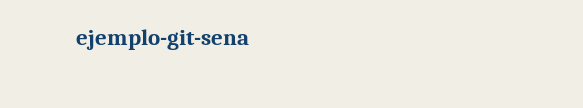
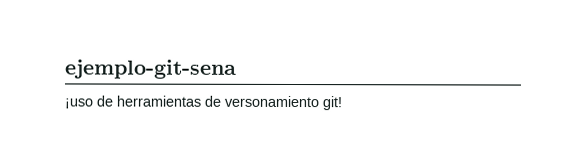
+ ¡uso de herramientas de versonamiento git!

